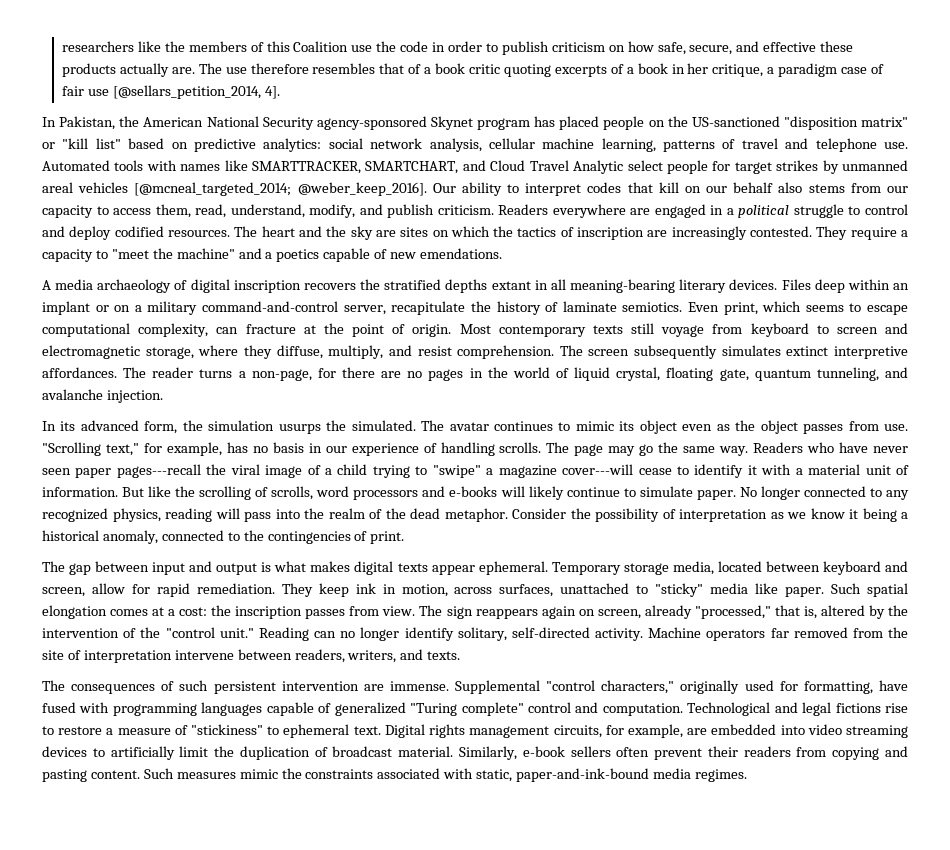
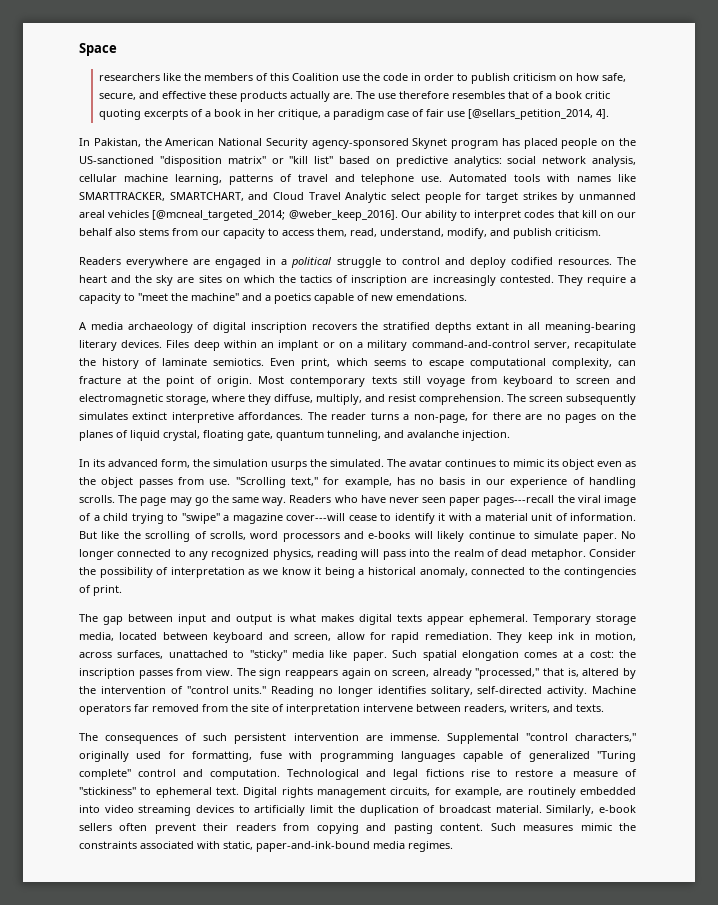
+ Space
- Our ability to interpret codes that kill on our behalf also stems from our capacity to access them, read, understand, modify, and publish criticism. Readers everywhere are engaged in a political struggle to control and deploy codified resources.
+ Our ability to interpret codes that kill on our behalf also stems from our capacity to access them, read, understand, modify, and publish criticism.
+ Readers everywhere are engaged in a political struggle to control and deploy codified resources.
- The reader turns a non-page, for there are no pages in the world of liquid crystal, floating gate, quantum tunneling, and avalanche injection.
+ The reader turns a non-page, for there are no pages on the planes of liquid crystal, floating gate, quantum tunneling, and avalanche injection.
- No longer connected to any recognized physics, reading will pass into the realm of the dead metaphor.
+ No longer connected to any recognized physics, reading will pass into the realm of dead metaphor.
- The sign reappears again on screen, already "processed," that is, altered by the intervention of the "control unit." Reading can no longer identify solitary, self-directed activity.
+ The sign reappears again on screen, already "processed," that is, altered by the intervention of "control units." Reading no longer identifies solitary, self-directed activity.
- Supplemental "control characters," originally used for formatting, have fused with programming languages capable of generalized "Turing complete" control and computation.
+ Supplemental "control characters," originally used for formatting, fuse with programming languages capable of generalized "Turing complete" control and computation.
- Digital rights management circuits, for example, are embedded into video streaming devices to artificially limit the duplication of broadcast material.
+ Digital rights management circuits, for example, are routinely embedded into video streaming devices to artificially limit the duplication of broadcast material.

